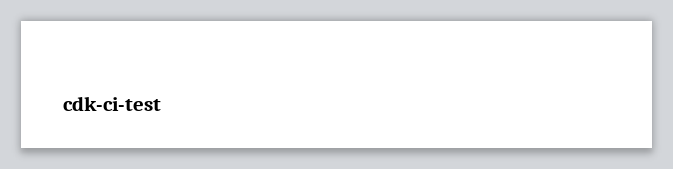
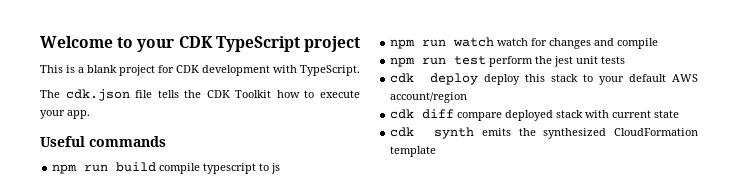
- cdk-ci-test
+ Welcome to your CDK TypeScript project
+ This is a blank project for CDK development with TypeScript.
+ The cdk.json file tells the CDK Toolkit how to execute your app.
+ Useful commands
+ npm run build compile typescript to js
+ npm run watch watch for changes and compile
+ npm run test perform the jest unit tests
+ cdk deploy deploy this stack to your default AWS account/region
+ cdk diff compare deployed stack with current state
+ cdk synth emits the synthesized CloudFormation template

